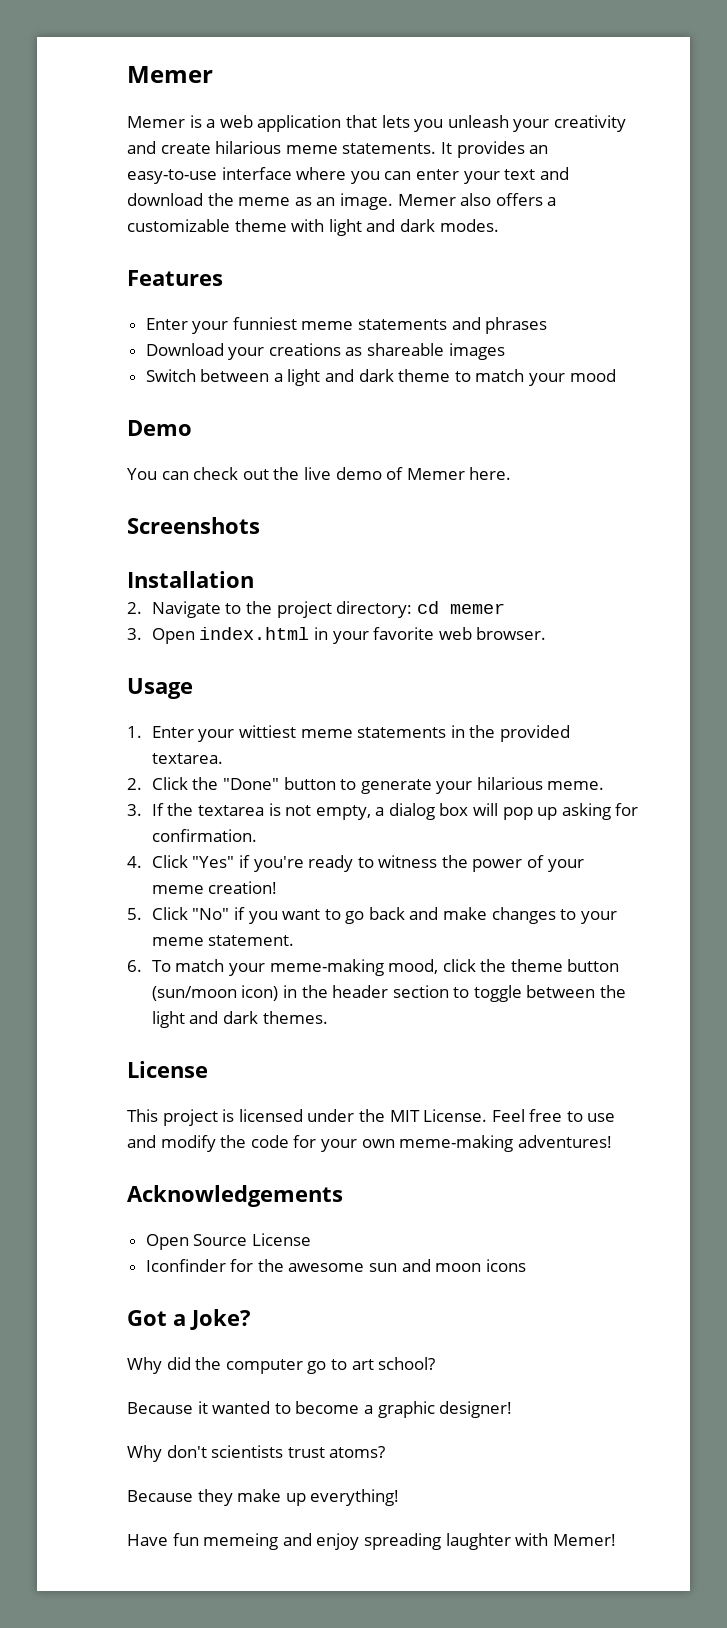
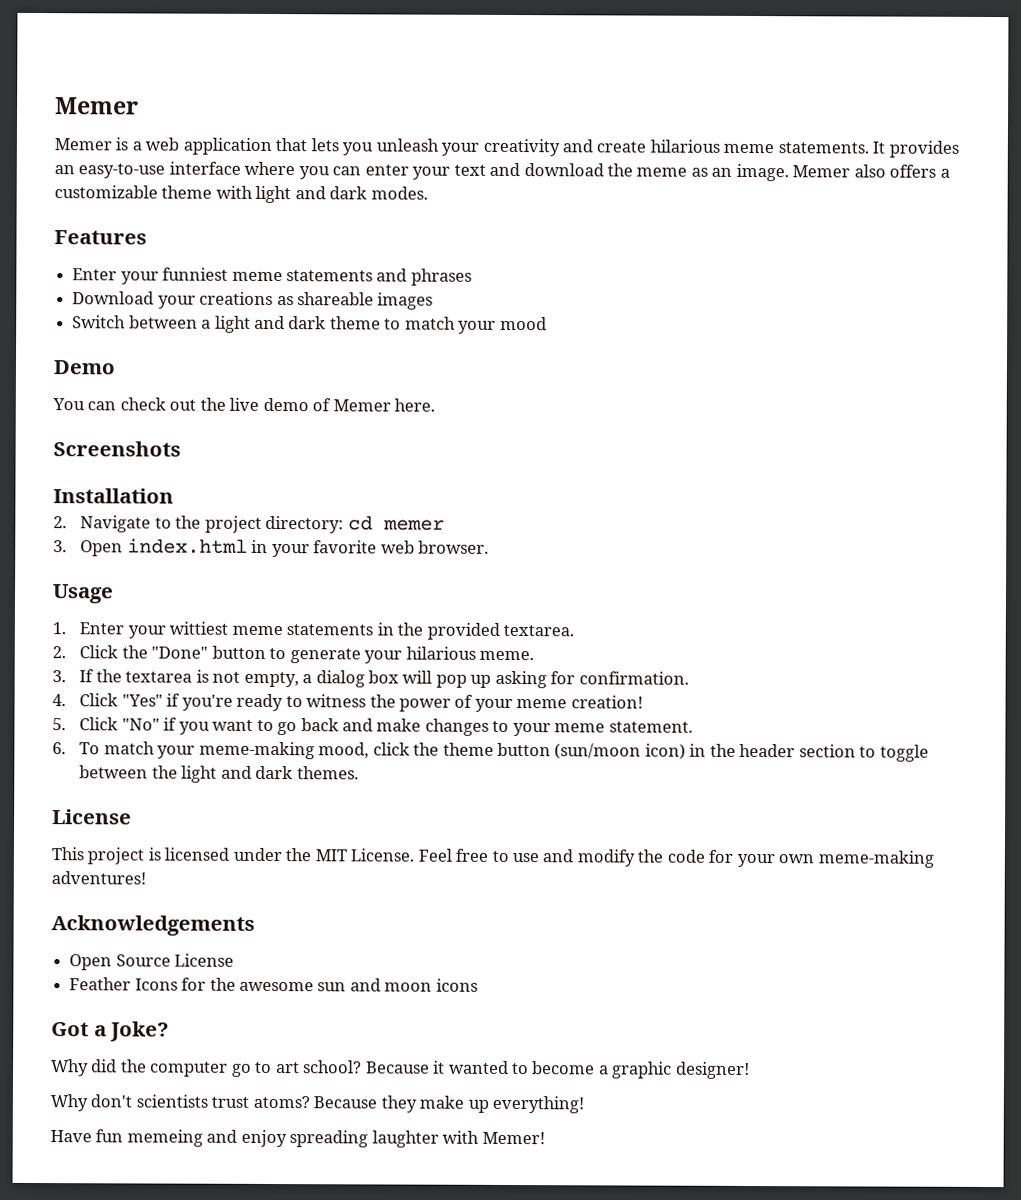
- Iconfinder for the awesome sun and moon icons
+ Feather Icons for the awesome sun and moon icons
- Why did the computer go to art school?
- Because it wanted to become a graphic designer!
+ Why did the computer go to art school? Because it wanted to become a graphic designer!
- Why don't scientists trust atoms?
- Because they make up everything!
+ Why don't scientists trust atoms? Because they make up everything!

